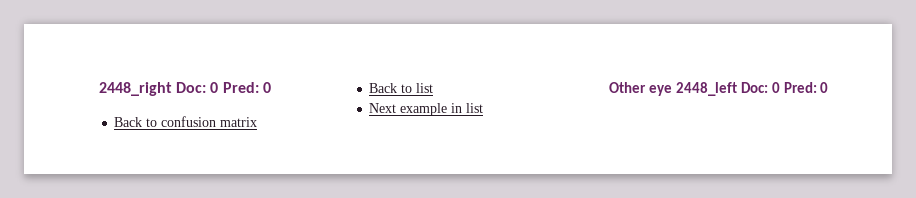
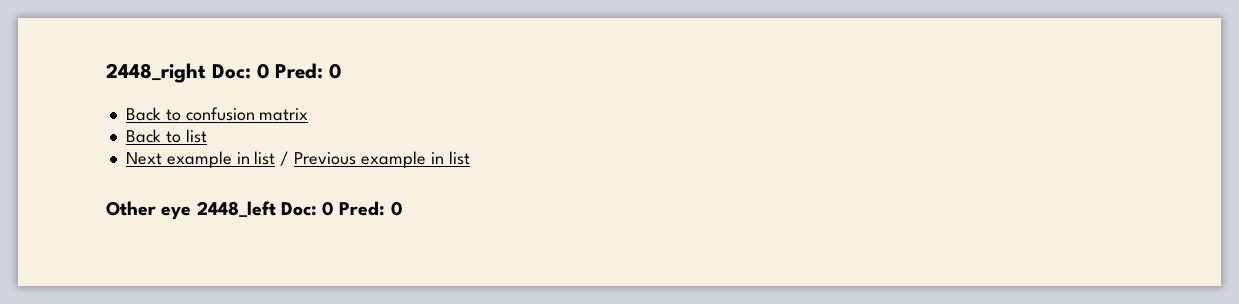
- Next example in list
+ Next example in list / Previous example in list

